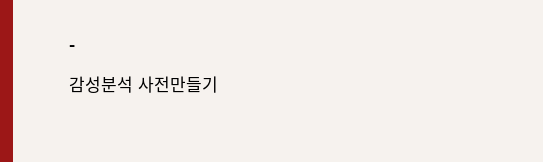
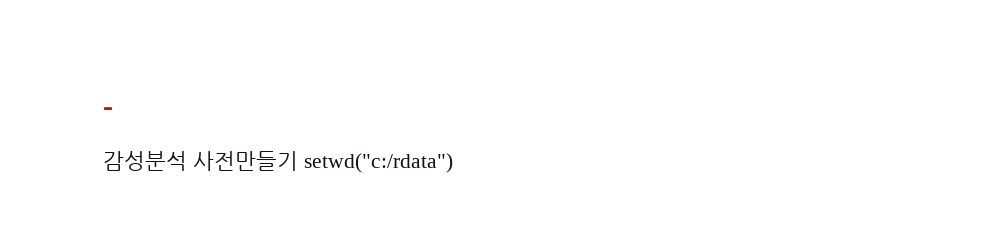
- 감성분석 사전만들기
+ 감성분석 사전만들기 setwd("c:/rdata")

